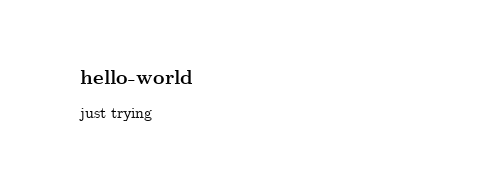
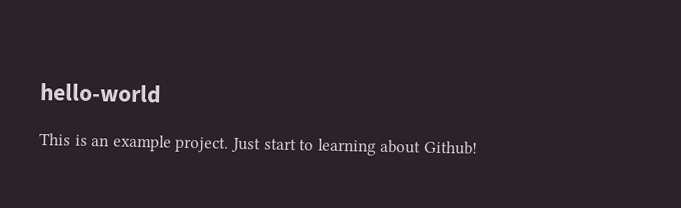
- just trying
+ This is an example project. Just start to learning about Github!

